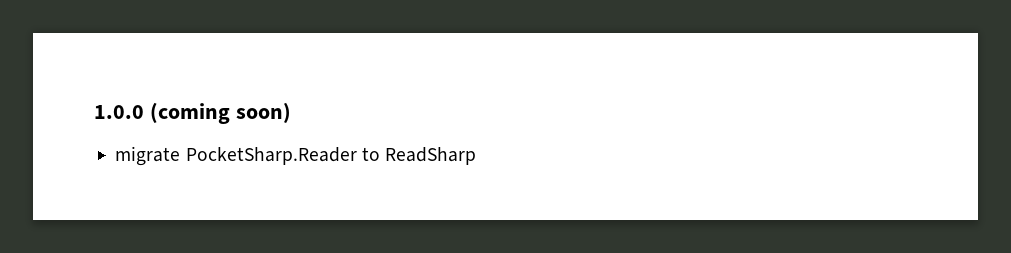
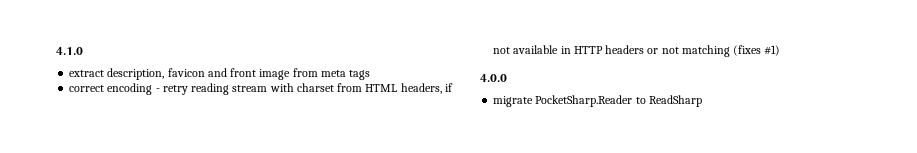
- 1.0.0 (coming soon)
+ 4.1.0
+ extract description, favicon and front image from meta tags
+ correct encoding - retry reading stream with charset from HTML headers, if not available in HTTP headers or not matching (fixes #1)
+ 4.0.0

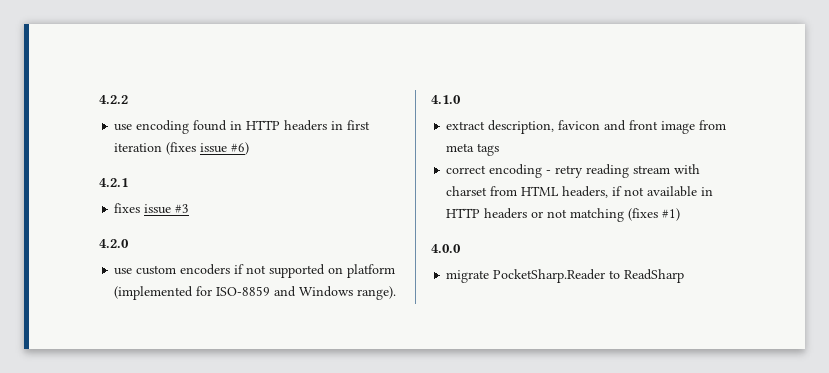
+ 4.2.2
+ use encoding found in HTTP headers in first iteration (fixes issue #6)
+ 4.2.1
+ fixes issue #3
+ 4.2.0
+ use custom encoders if not supported on platform (implemented for ISO-8859 and Windows range).

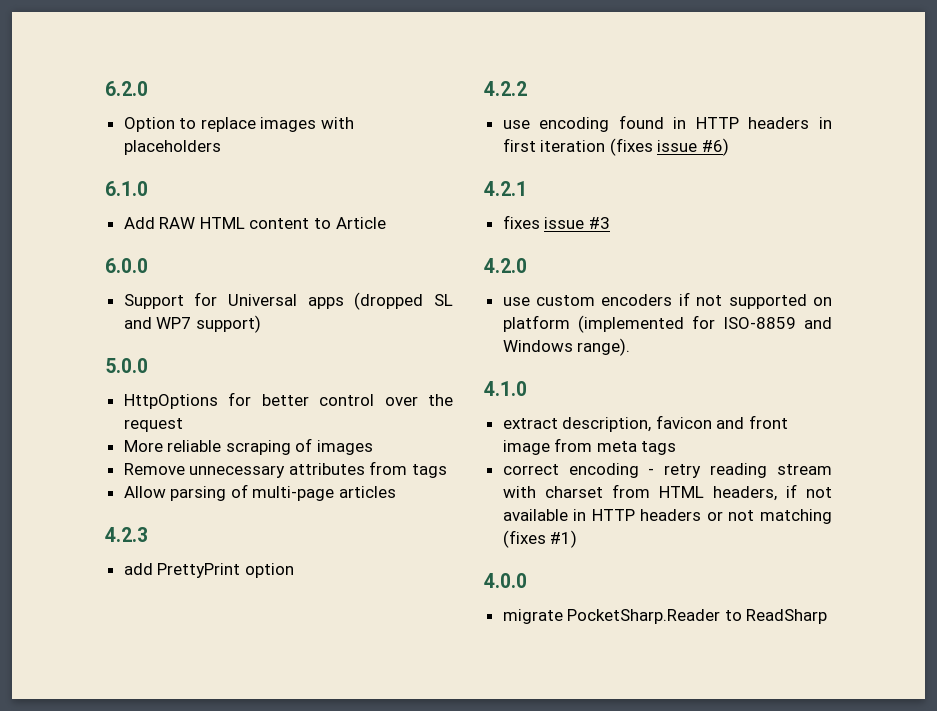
+ 6.2.0
+ Option to replace images with placeholders
+ 6.1.0
+ Add RAW HTML content to Article
+ 6.0.0
+ Support for Universal apps (dropped SL and WP7 support)
+ 5.0.0
+ HttpOptions for better control over the request
+ More reliable scraping of images
+ Remove unnecessary attributes from tags
+ Allow parsing of multi-page articles
+ 4.2.3
+ add PrettyPrint option

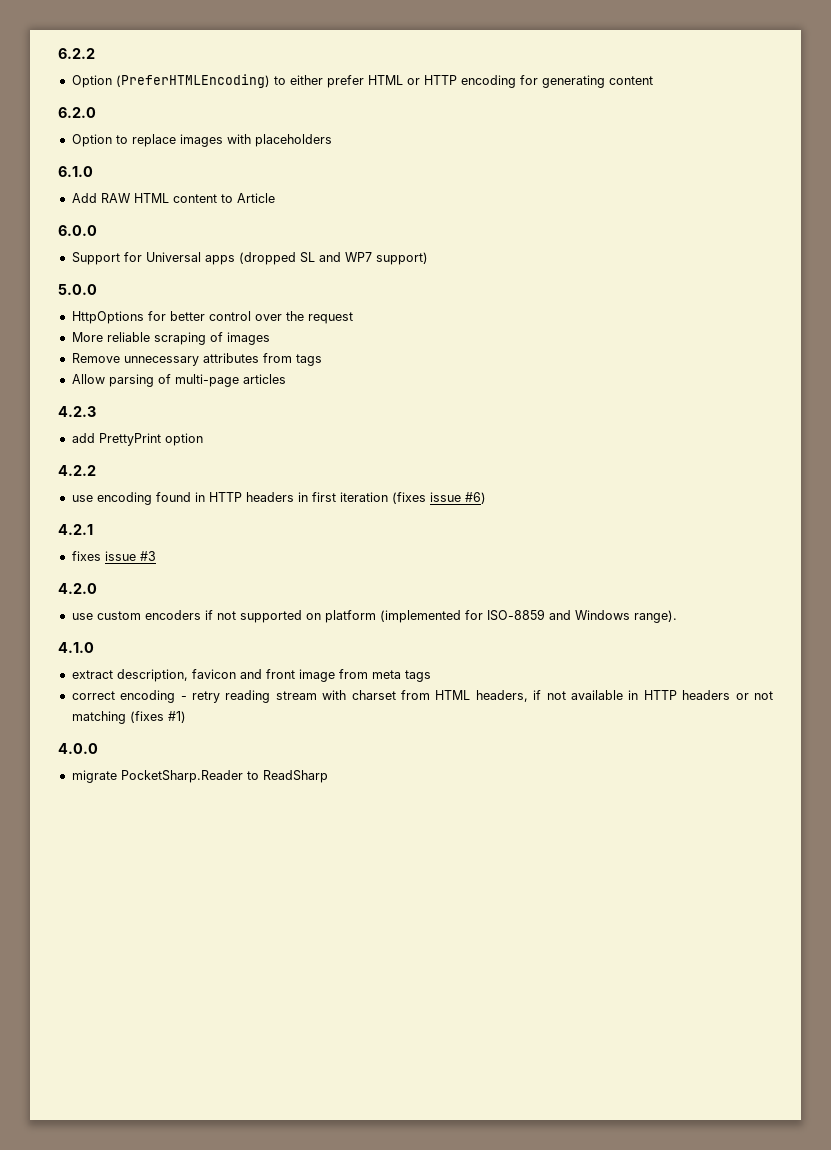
+ 6.2.2
+ Option (PreferHTMLEncoding) to either prefer HTML or HTTP encoding for generating content

